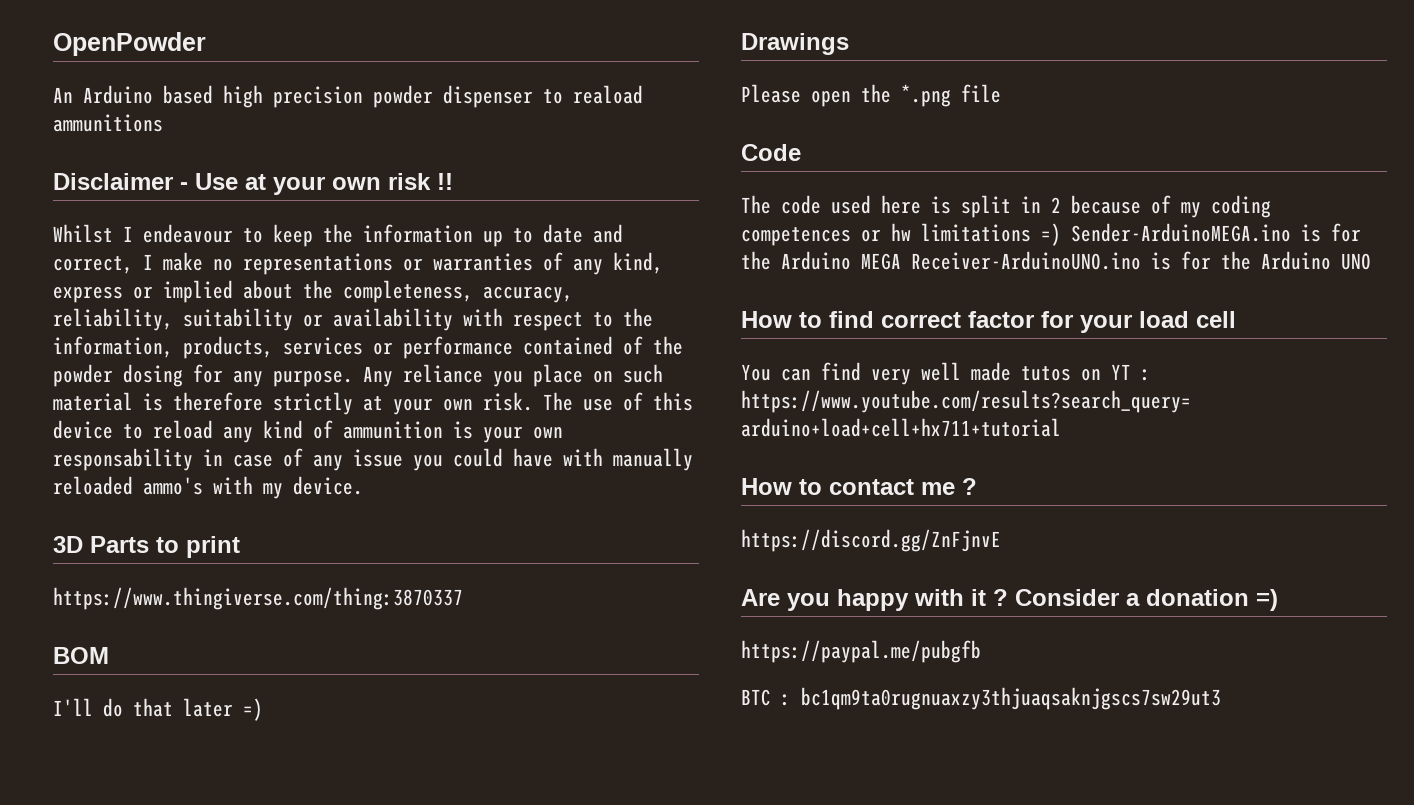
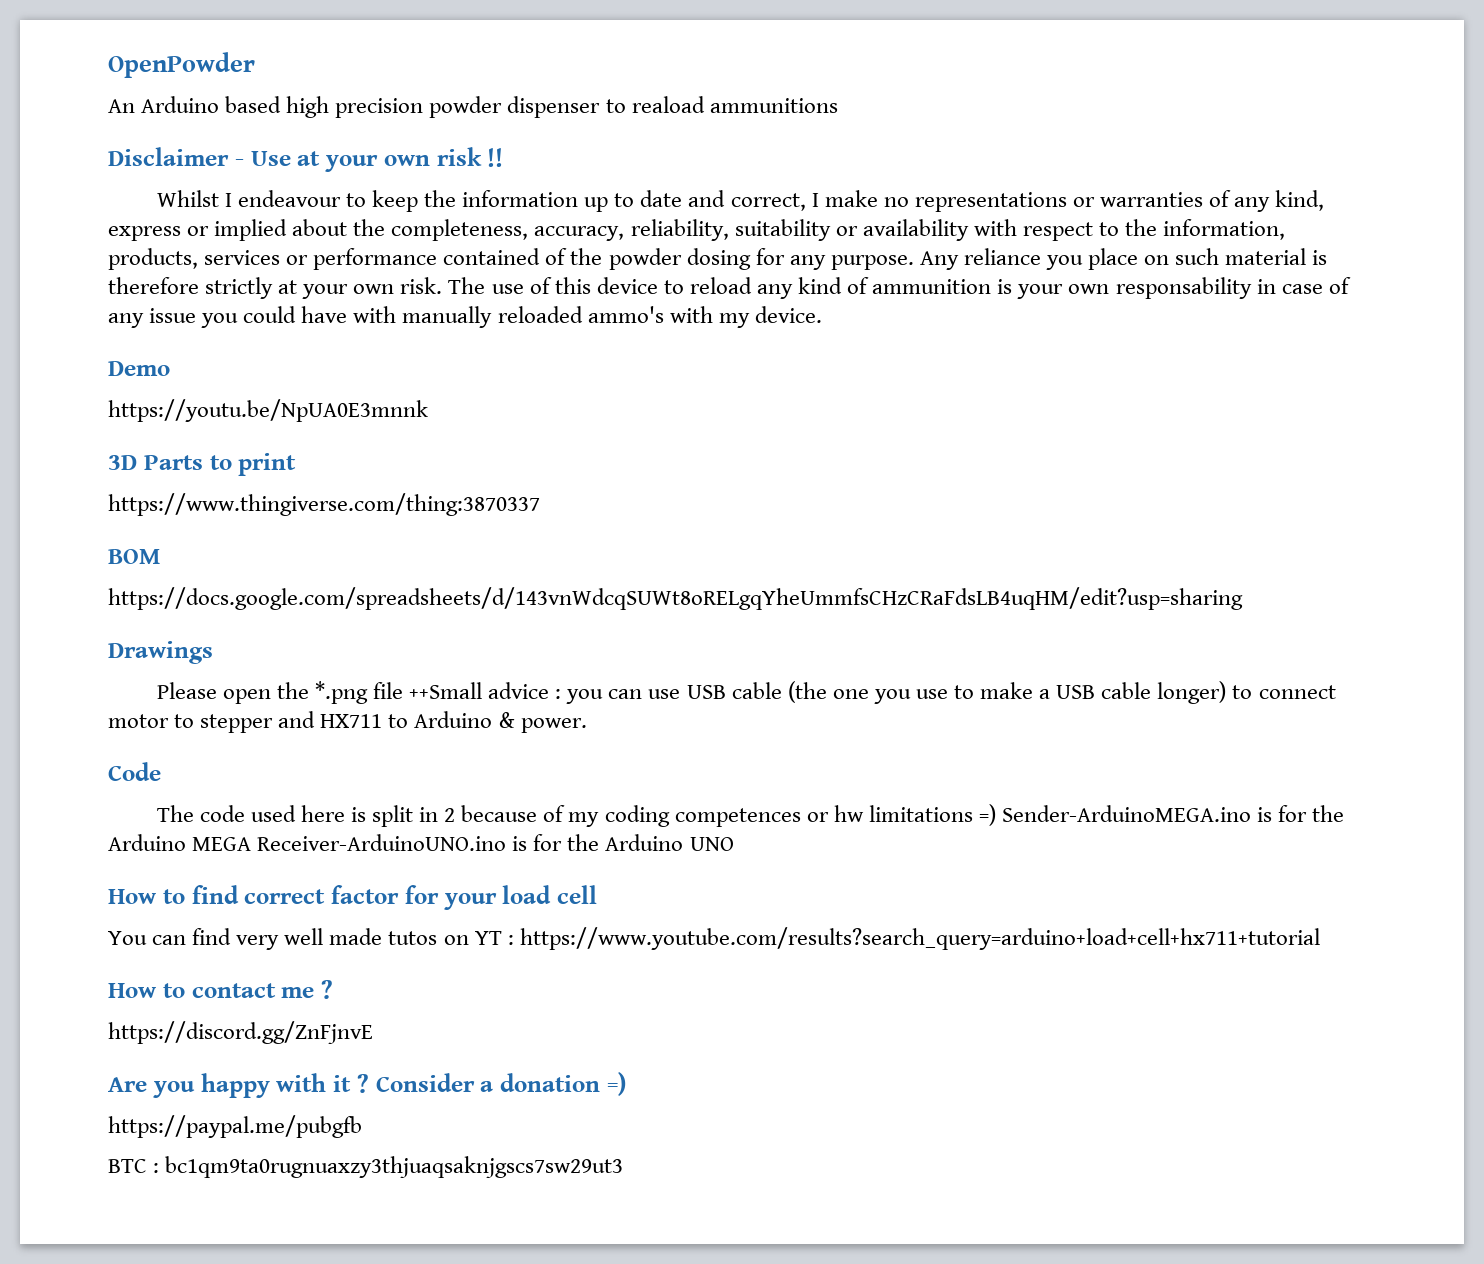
+ Demo
+ https://youtu.be/NpUA0E3mnnk
- I'll do that later =)
+ https://docs.google.com/spreadsheets/d/143vnWdcqSUWt8oRELgqYheUmmfsCHzCRaFdsLB4uqHM/edit?usp=sharing
- Please open the *.png file
+ Please open the *.png file ++Small advice : you can use USB cable (the one you use to make a USB cable longer) to connect motor to stepper and HX711 to Arduino & power.

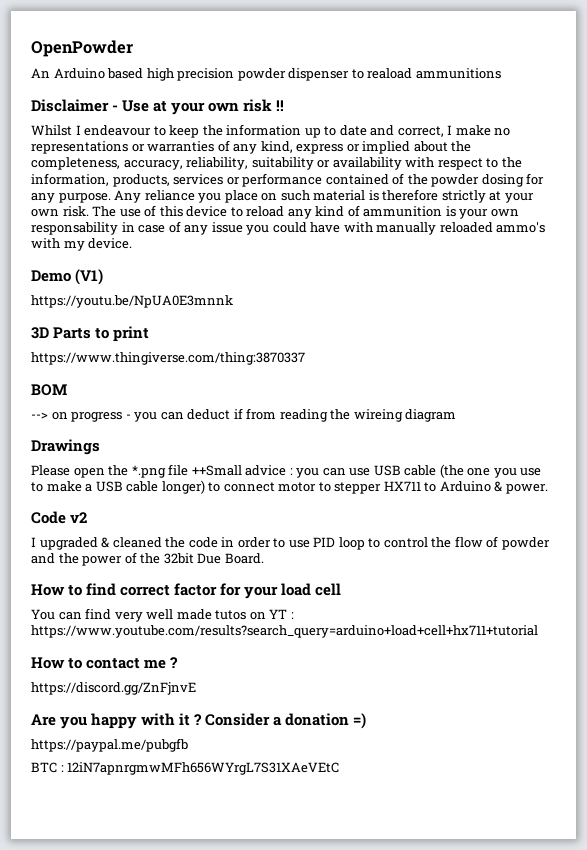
- Demo
+ Demo (V1)
- https://docs.google.com/spreadsheets/d/143vnWdcqSUWt8oRELgqYheUmmfsCHzCRaFdsLB4uqHM/edit?usp=sharing
+ --> on progress - you can deduct if from reading the wireing diagram
- Please open the *.png file ++Small advice : you can use USB cable (the one you use to make a USB cable longer) to connect motor to stepper and HX711 to Arduino & power.
+ Please open the *.png file ++Small advice : you can use USB cable (the one you use to make a USB cable longer) to connect motor to stepper HX711 to Arduino & power.
- Code
- The code used here is split in 2 because of my coding competences or hw limitations =) Sender-ArduinoMEGA.ino is for the Arduino MEGA Receiver-ArduinoUNO.ino is for the Arduino UNO
+ Code v2
+ I upgraded & cleaned the code in order to use PID loop to control the flow of powder and the power of the 32bit Due Board.
- BTC : bc1qm9ta0rugnuaxzy3thjuaqsaknjgscs7sw29ut3
+ BTC : 12iN7apnrgmwMFh656WYrgL7S31XAeVEtC

